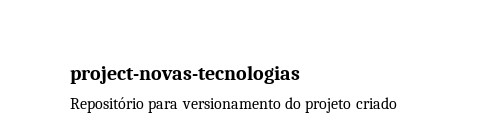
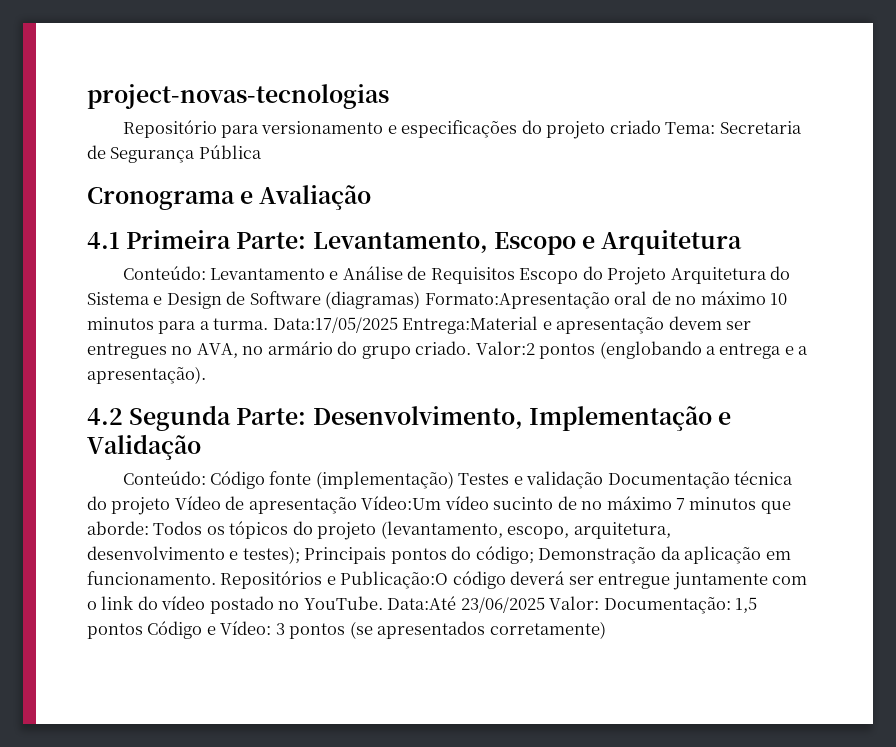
- Repositório para versionamento do projeto criado
+ Repositório para versionamento e especificações do projeto criado Tema: Secretaria de Segurança Pública
+ Cronograma e Avaliação
+ 4.1 Primeira Parte: Levantamento, Escopo e Arquitetura
+ Conteúdo: Levantamento e Análise de Requisitos Escopo do Projeto Arquitetura do Sistema e Design de Software (diagramas) Formato:Apresentação oral de no máximo 10 minutos para a turma. Data:17/05/2025 Entrega:Material e apresentação devem ser entregues no AVA, no armário do grupo criado. Valor:2 pontos (englobando a entrega e a apresentação).
+ 4.2 Segunda Parte: Desenvolvimento, Implementação e Validação
+ Conteúdo: Código fonte (implementação) Testes e validação Documentação técnica do projeto Vídeo de apresentação Vídeo:Um vídeo sucinto de no máximo 7 minutos que aborde: Todos os tópicos do projeto (levantamento, escopo, arquitetura, desenvolvimento e testes); Principais pontos do código; Demonstração da aplicação em funcionamento. Repositórios e Publicação:O código deverá ser entregue juntamente com o link do vídeo postado no YouTube. Data:Até 23/06/2025 Valor: Documentação: 1,5 pontos Código e Vídeo: 3 pontos (se apresentados corretamente)

